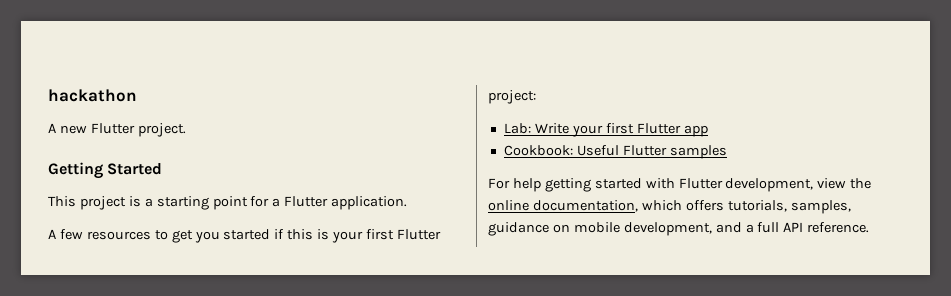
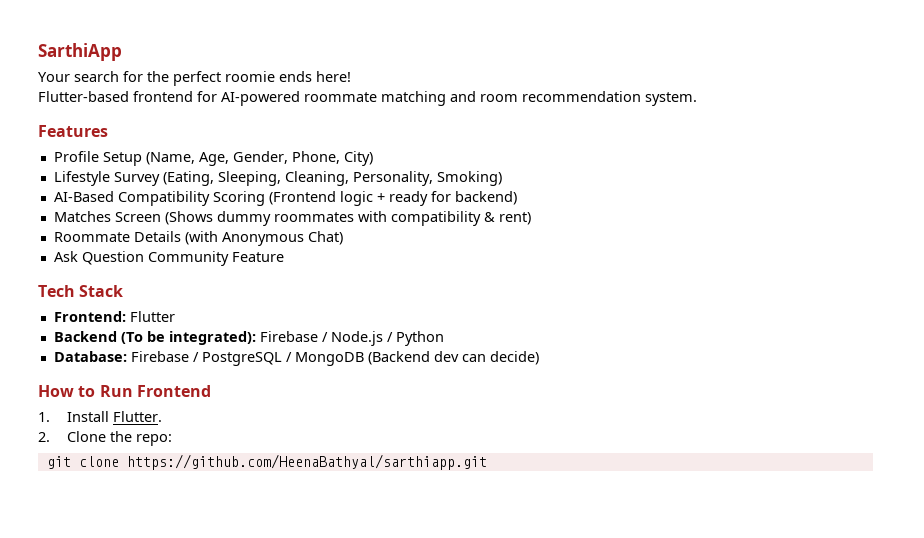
- hackathon
- A new Flutter project.
- Getting Started
- This project is a starting point for a Flutter application.
- A few resources to get you started if this is your first Flutter project:
- Lab: Write your first Flutter app
- Cookbook: Useful Flutter samples
- For help getting started with Flutter development, view the online documentation, which offers tutorials, samples, guidance on mobile development, and a full API reference.
+ SarthiApp
+ Your search for the perfect roomie ends here!
+ Flutter-based frontend for AI-powered roommate matching and room recommendation system.
+ Features
+ Profile Setup (Name, Age, Gender, Phone, City)
+ Lifestyle Survey (Eating, Sleeping, Cleaning, Personality, Smoking)
+ AI-Based Compatibility Scoring (Frontend logic + ready for backend)
+ Matches Screen (Shows dummy roommates with compatibility & rent)
+ Roommate Details (with Anonymous Chat)
+ Ask Question Community Feature
+ Tech Stack
+ Frontend: Flutter
+ Backend (To be integrated): Firebase / Node.js / Python
+ Database: Firebase / PostgreSQL / MongoDB (Backend dev can decide)
+ How to Run Frontend
+ 1. Install Flutter.
+ 2. Clone the repo:
+ git clone https://github.com/HeenaBathyal/sarthiapp.git

